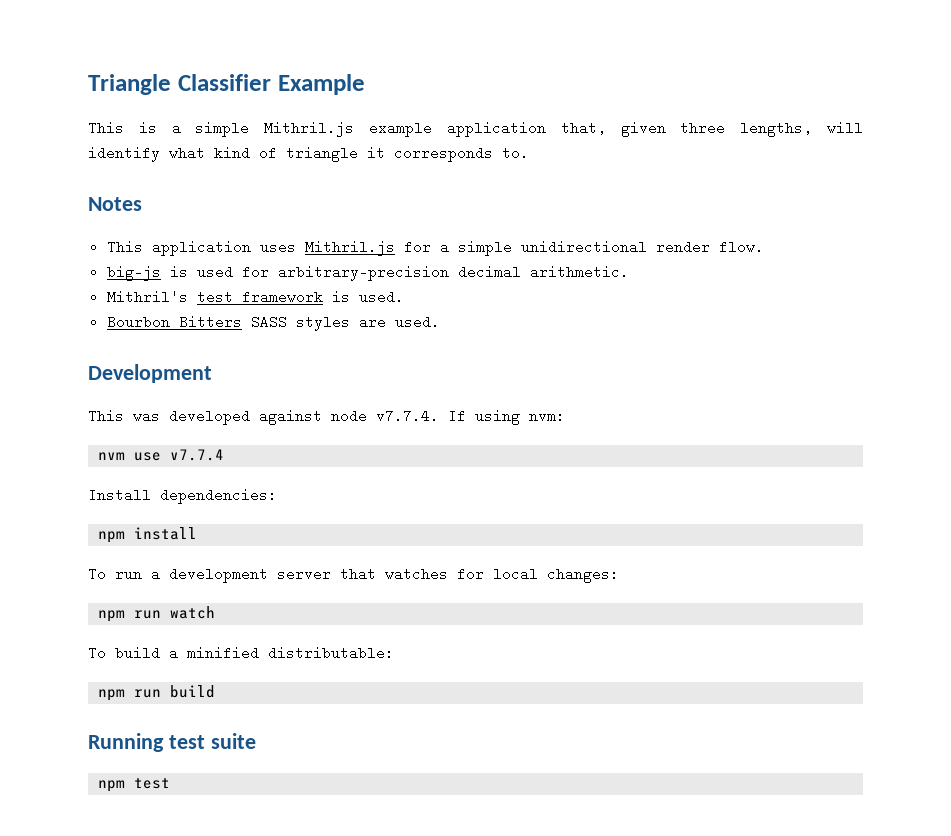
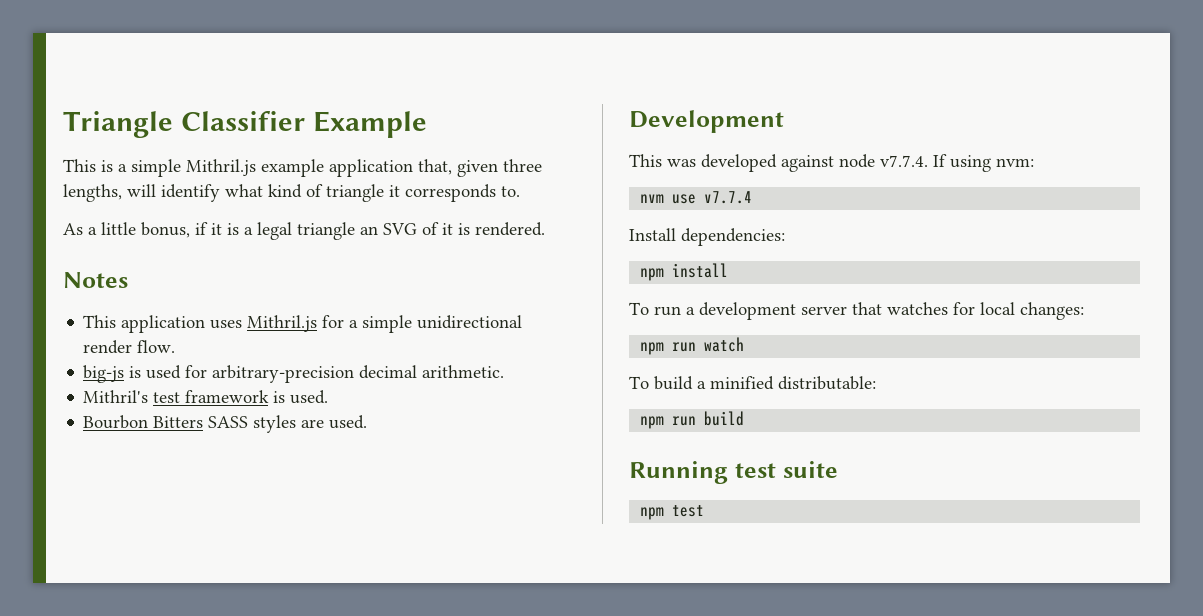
+ As a little bonus, if it is a legal triangle an SVG of it is rendered.

